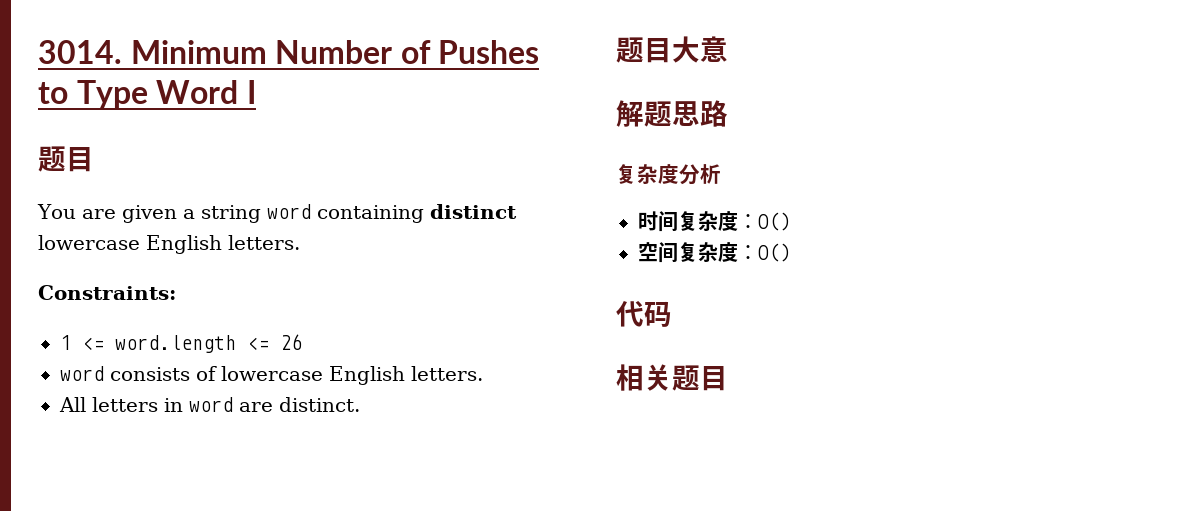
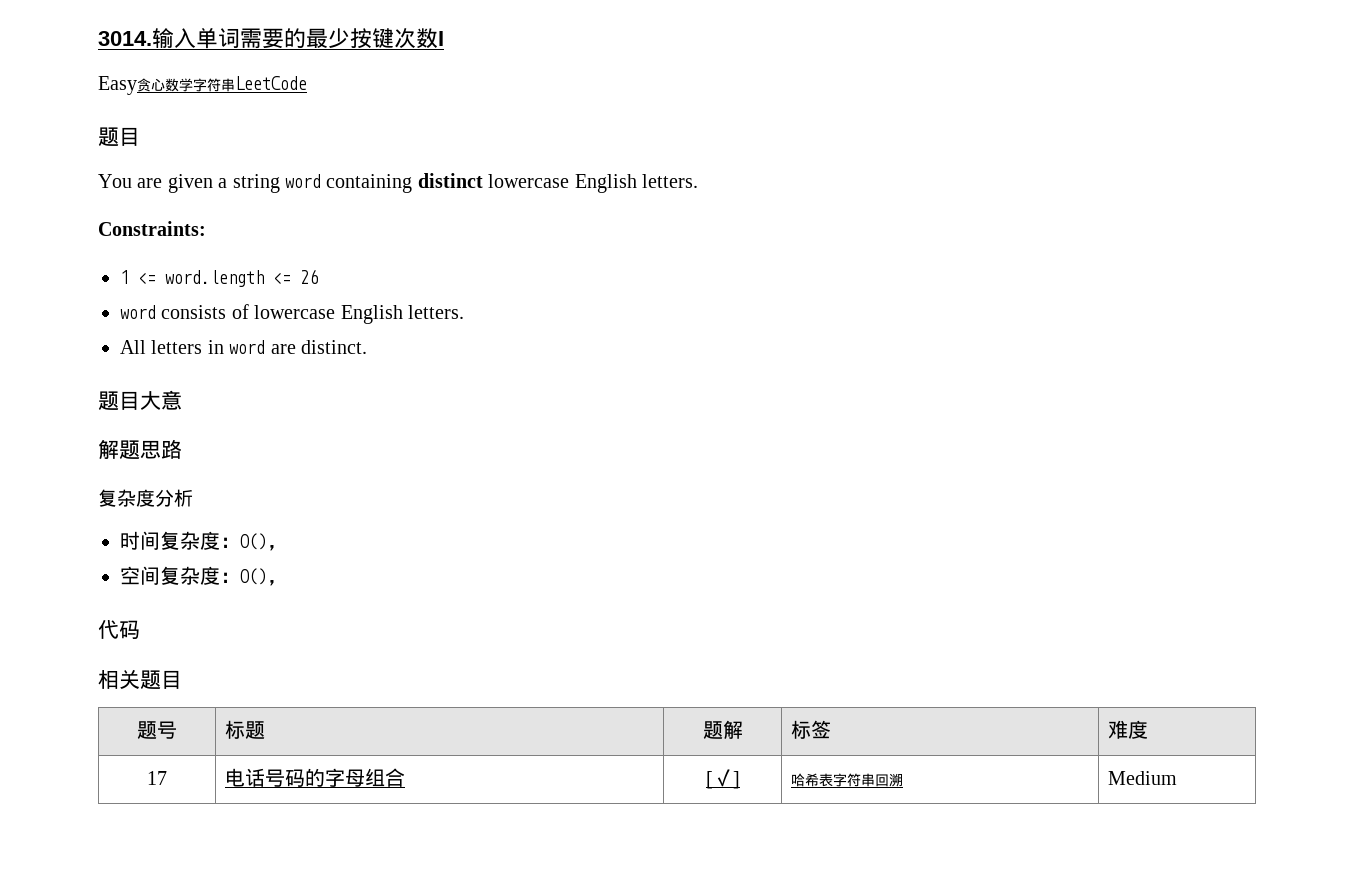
- Minimum Number of Pushes to Type Word I
+ 输入单词需要的最少按键次数I
+ Easy贪心数学字符串LeetCode
- 时间复杂度：O()
+ 时间复杂度：O()，
- 空间复杂度：O()
+ 空间复杂度：O()，
+ 题号 | 标题 | 题解 | 标签 | 难度
+ 17 | 电话号码的字母组合 | [✓] | 哈希表字符串回溯 | Medium

